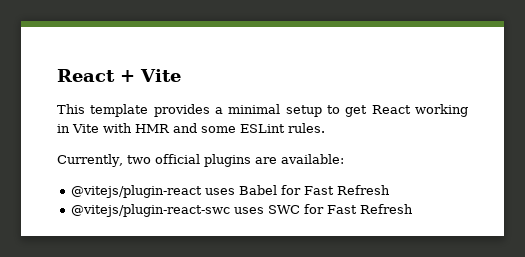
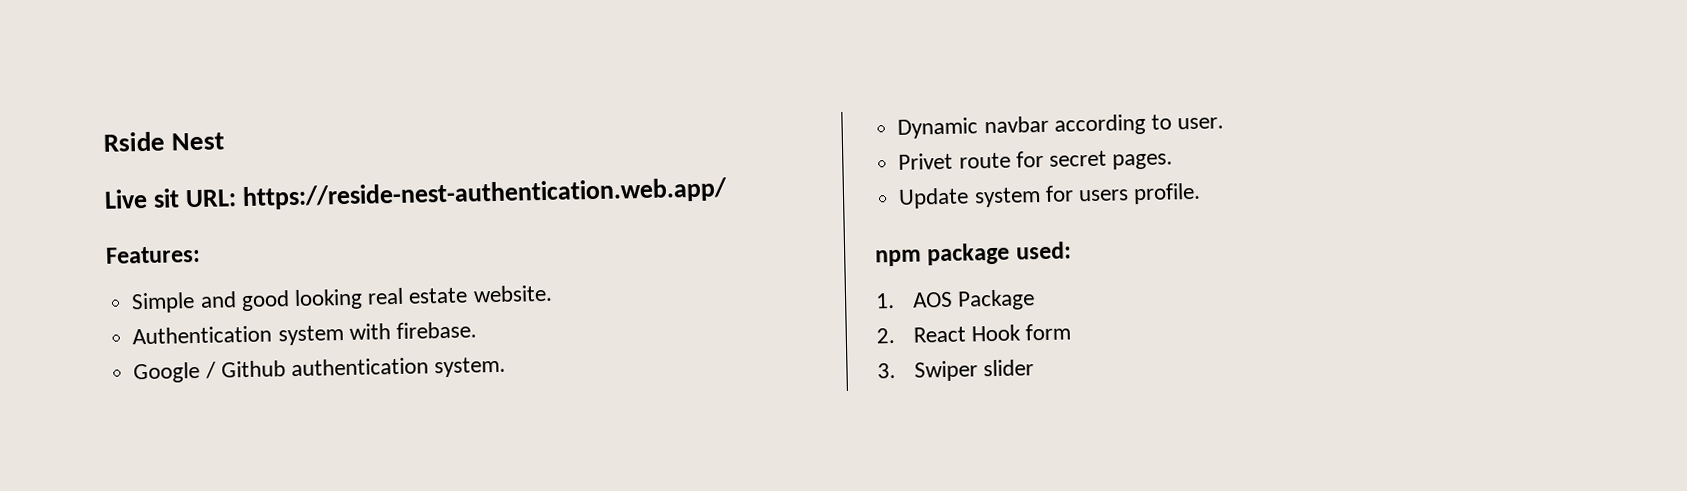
- React + Vite
- This template provides a minimal setup to get React working in Vite with HMR and some ESLint rules.
- Currently, two official plugins are available:
- @vitejs/plugin-react uses Babel for Fast Refresh
- @vitejs/plugin-react-swc uses SWC for Fast Refresh
+ Rside Nest
+ Live sit URL: https://reside-nest-authentication.web.app/
+ Features:
+ Simple and good looking real estate website.
+ Authentication system with firebase.
+ Google / Github authentication system.
+ Dynamic navbar according to user.
+ Privet route for secret pages.
+ Update system for users profile.
+ npm package used:
+ 1. AOS Package
+ 2. React Hook form
+ 3. Swiper slider

